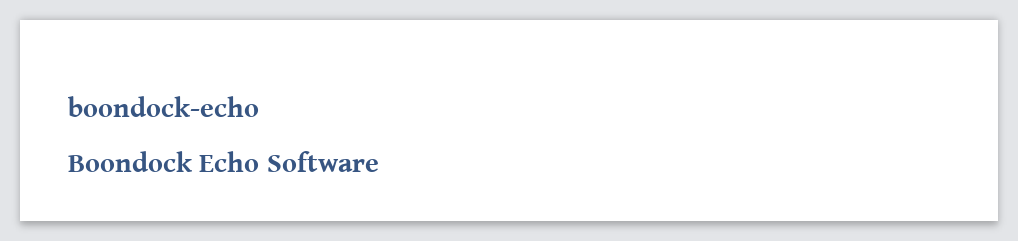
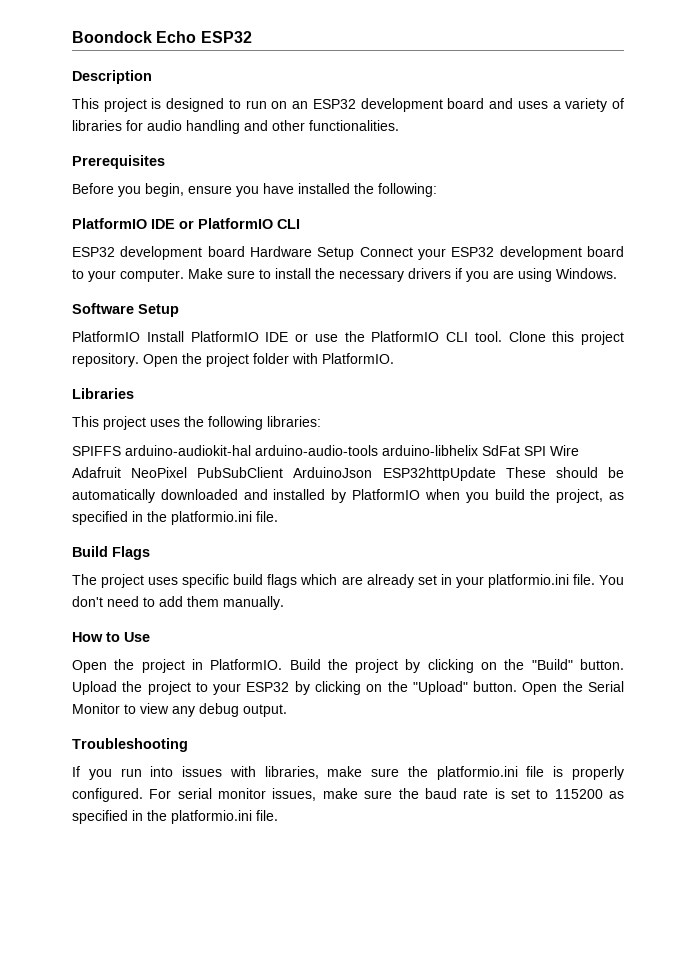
- boondock-echo
- Boondock Echo Software
+ Boondock Echo ESP32
+ Description
+ This project is designed to run on an ESP32 development board and uses a variety of libraries for audio handling and other functionalities.
+ Prerequisites
+ Before you begin, ensure you have installed the following:
+ PlatformIO IDE or PlatformIO CLI
+ ESP32 development board Hardware Setup Connect your ESP32 development board to your computer. Make sure to install the necessary drivers if you are using Windows.
+ Software Setup
+ PlatformIO Install PlatformIO IDE or use the PlatformIO CLI tool. Clone this project repository. Open the project folder with PlatformIO.
+ Libraries
+ This project uses the following libraries:
+ SPIFFS arduino-audiokit-hal arduino-audio-tools arduino-libhelix SdFat SPI Wire Adafruit NeoPixel PubSubClient ArduinoJson ESP32httpUpdate These should be automatically downloaded and installed by PlatformIO when you build the project, as specified in the platformio.ini file.
+ Build Flags
+ The project uses specific build flags which are already set in your platformio.ini file. You don't need to add them manually.
+ How to Use
+ Open the project in PlatformIO. Build the project by clicking on the "Build" button. Upload the project to your ESP32 by clicking on the "Upload" button. Open the Serial Monitor to view any debug output.
+ Troubleshooting
+ If you run into issues with libraries, make sure the platformio.ini file is properly configured. For serial monitor issues, make sure the baud rate is set to 115200 as specified in the platformio.ini file.

